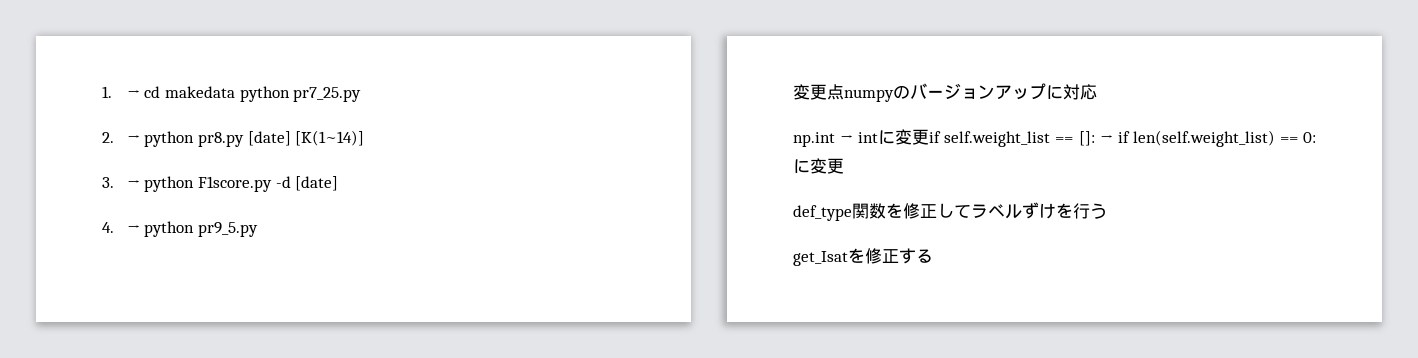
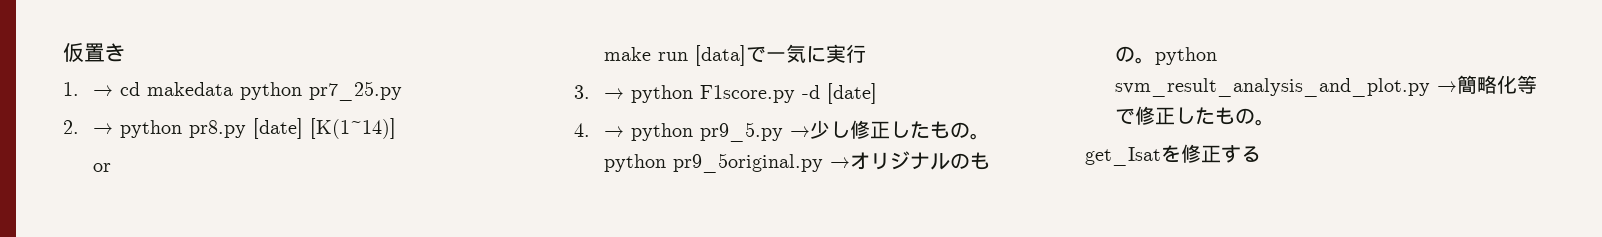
+ 仮置き
+ or
+ make run [data]で一気に実行
- 4. → python pr9_5.py
- 変更点numpyのバージョンアップに対応
- np.int → intに変更if self.weight_list == []: → if len(self.weight_list) == 0:に変更
- def_type関数を修正してラベルずけを行う
+ 4. → python pr9_5.py →少し修正したもの。python pr9_5original.py →オリジナルのもの。python svm_result_analysis_and_plot.py →簡略化等で修正したもの。

